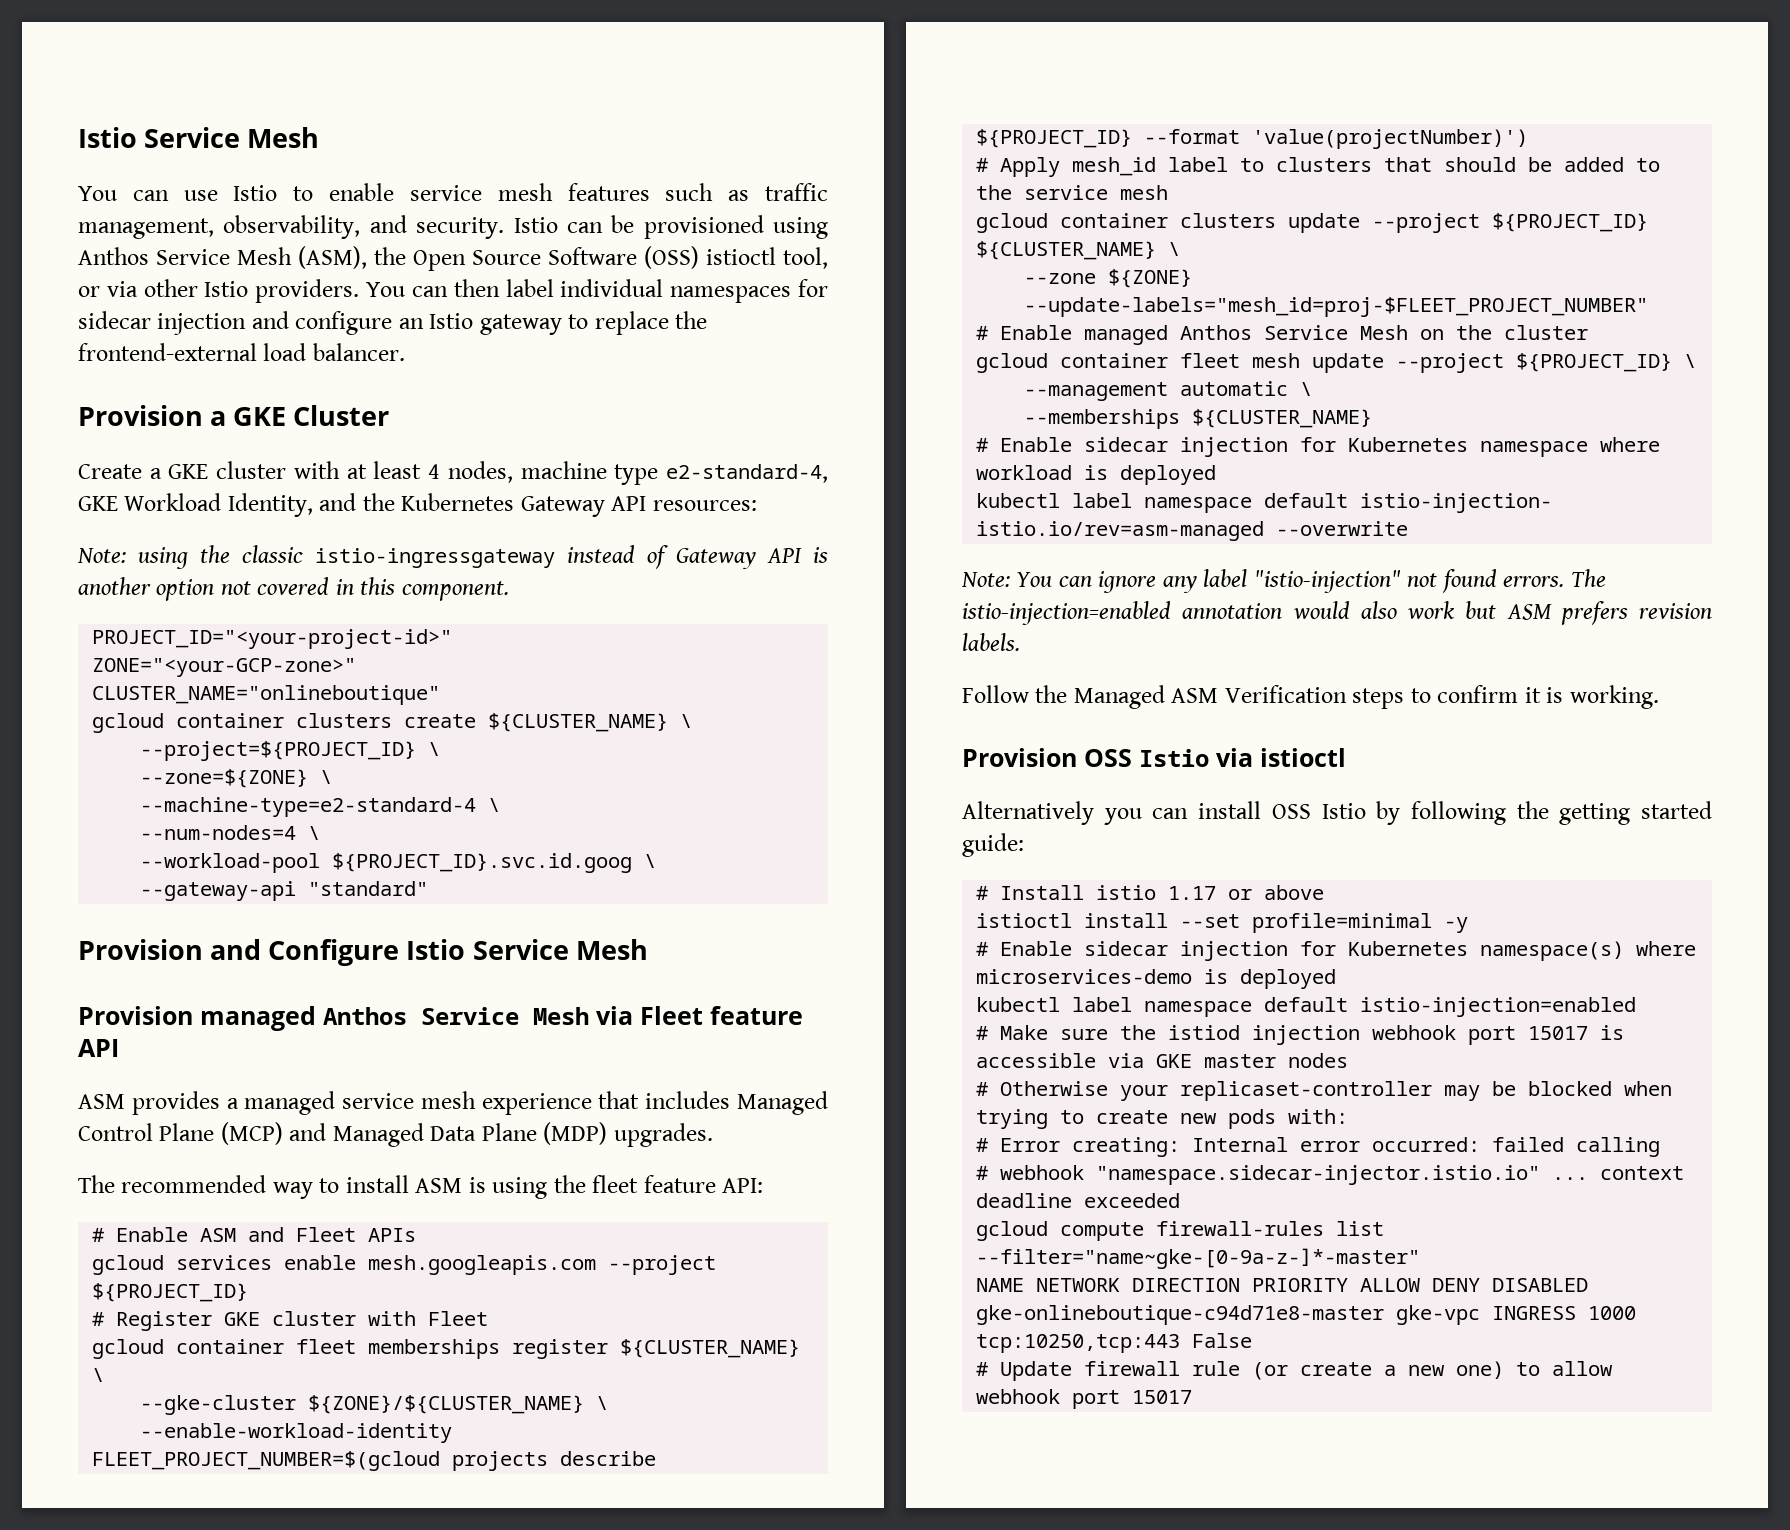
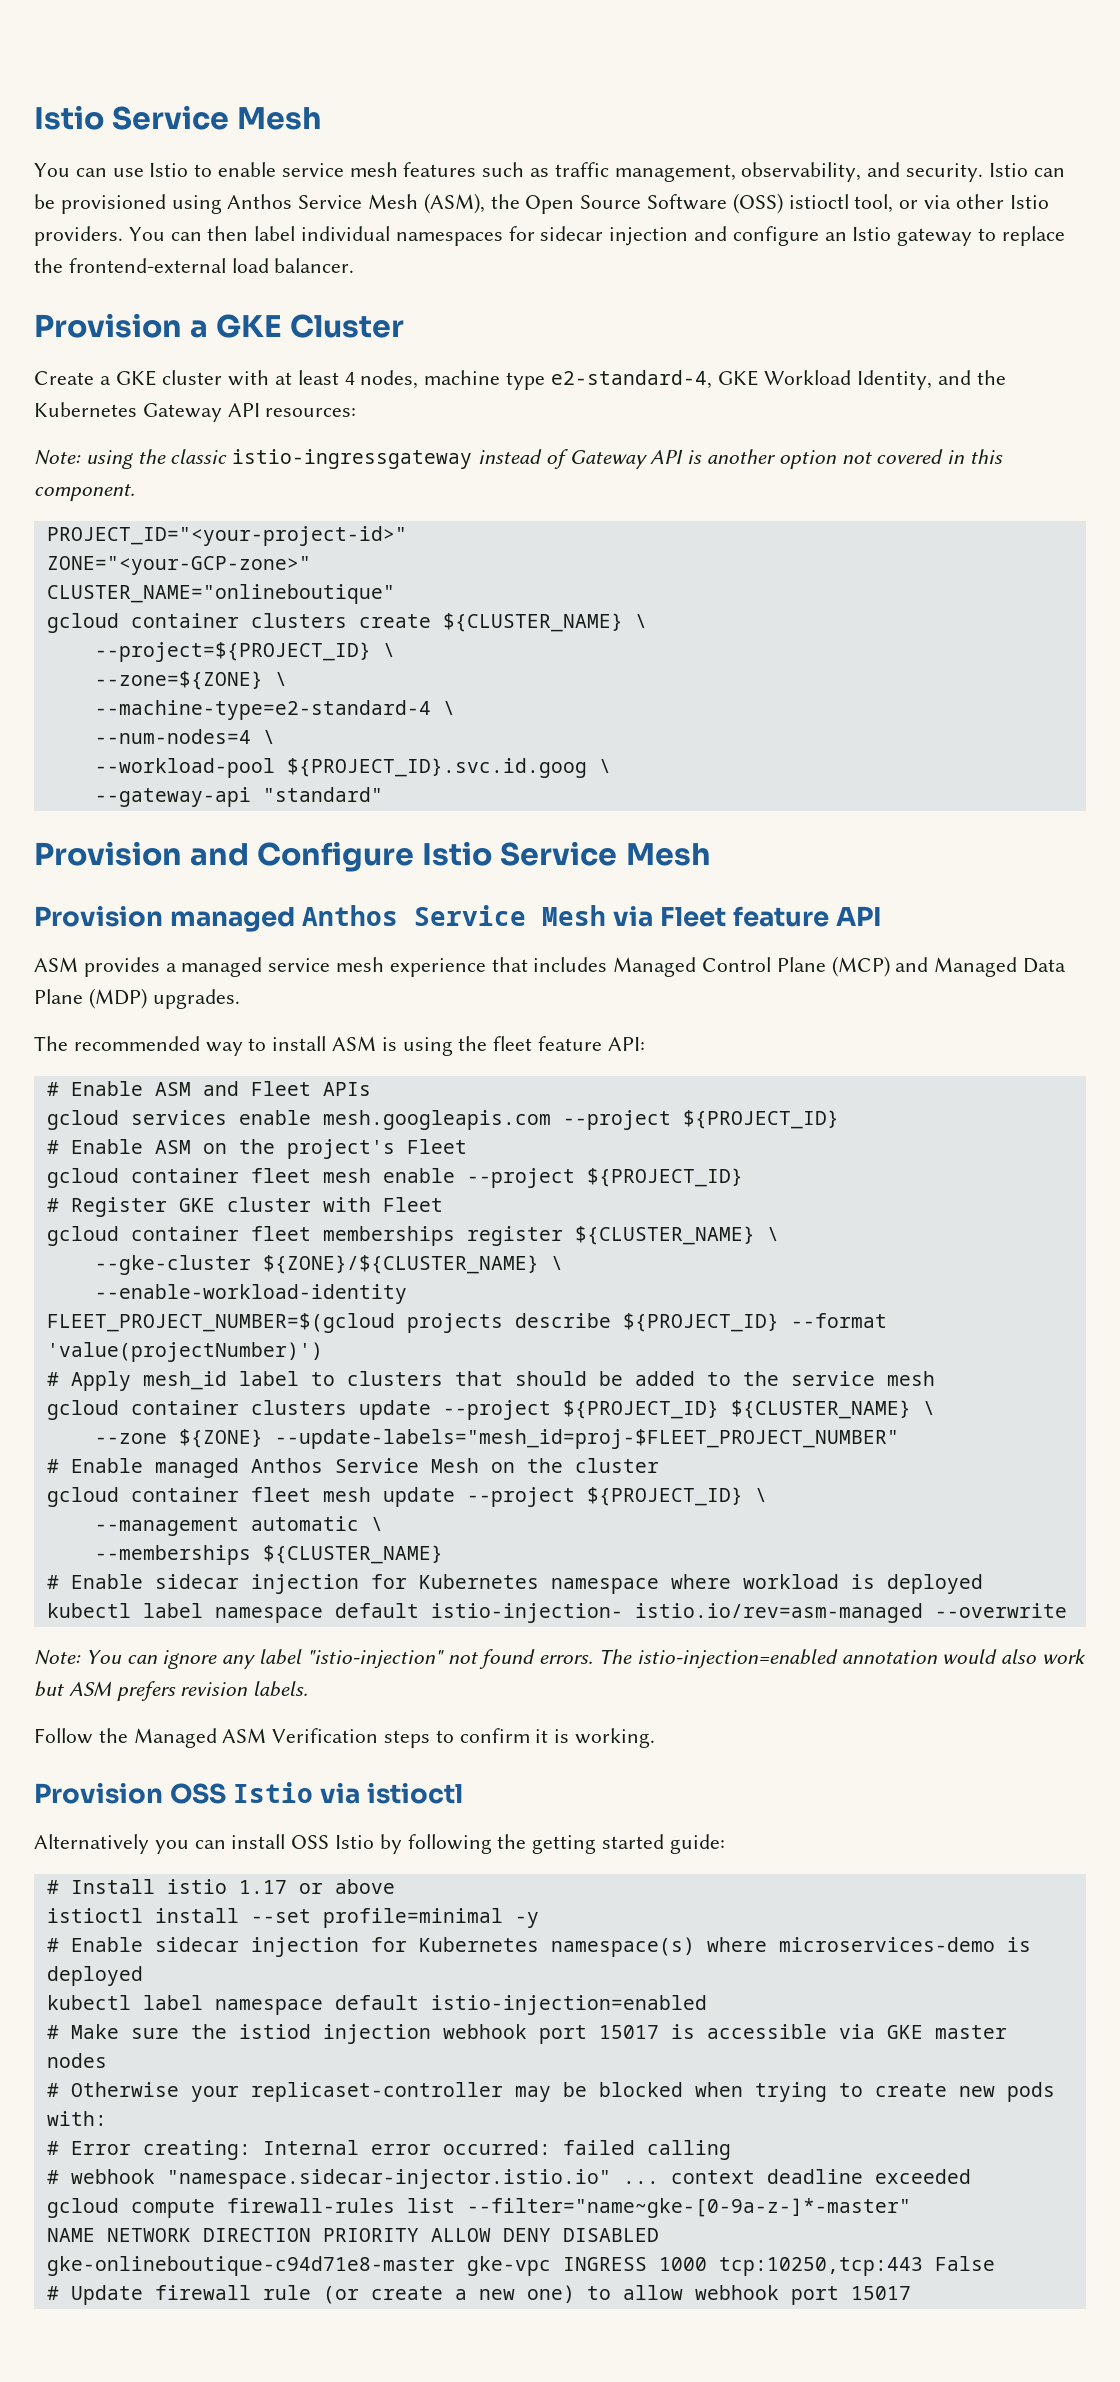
+ # Enable ASM on the project's Fleet
+ gcloud container fleet mesh enable --project ${PROJECT_ID}

